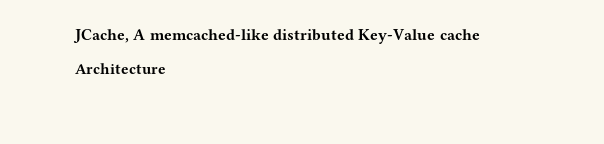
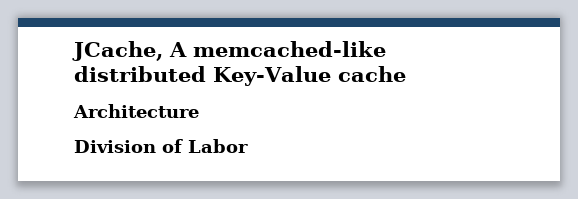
+ Division of Labor

